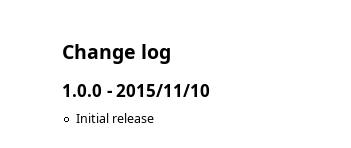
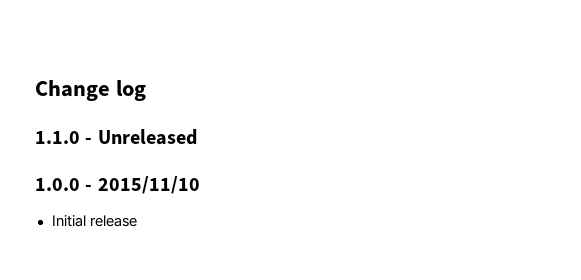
+ 1.1.0 - Unreleased

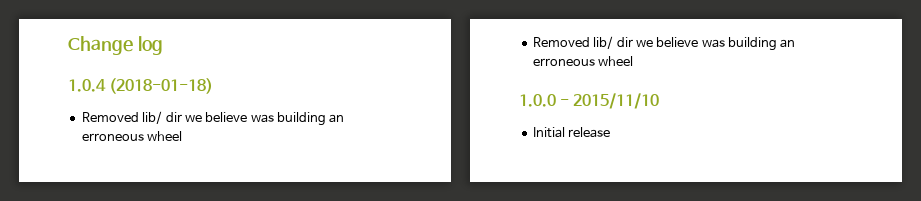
- 1.1.0 - Unreleased
+ 1.0.4 (2018-01-18)
+ Removed lib/ dir we believe was building an erroneous wheel
+ Removed lib/ dir we believe was building an erroneous wheel

